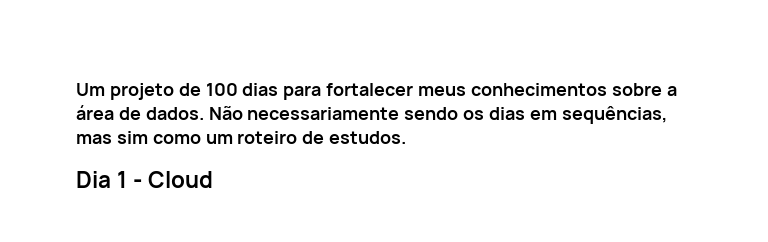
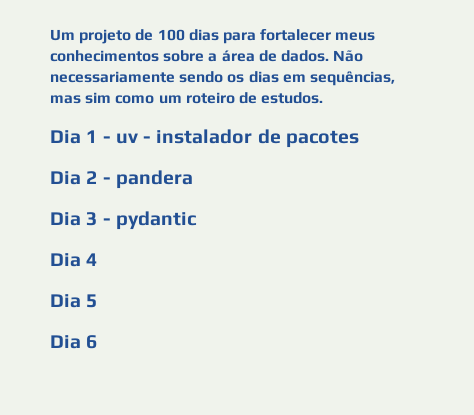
- Dia 1 - Cloud
+ Dia 1 - uv - instalador de pacotes
+ Dia 2 - pandera
+ Dia 3 - pydantic
+ Dia 4
+ Dia 5
+ Dia 6

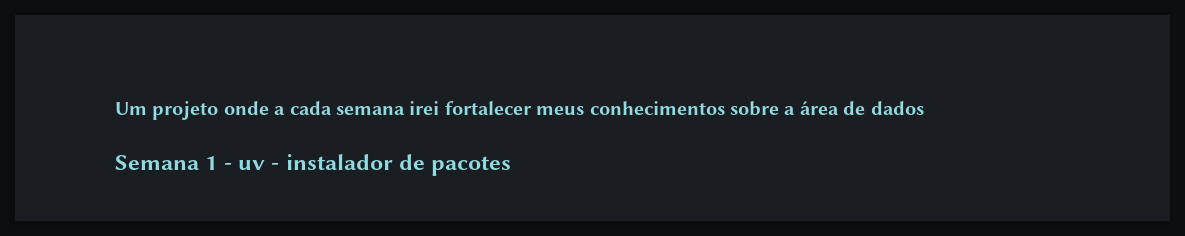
- Um projeto de 100 dias para fortalecer meus conhecimentos sobre a área de dados. Não necessariamente sendo os dias em sequências, mas sim como um roteiro de estudos.
- Dia 1 - uv - instalador de pacotes
+ Um projeto onde a cada semana irei fortalecer meus conhecimentos sobre a área de dados
+ Semana 1 - uv - instalador de pacotes
- Dia 2 - pandera
- Dia 3 - pydantic
- Dia 4
- Dia 5
- Dia 6

